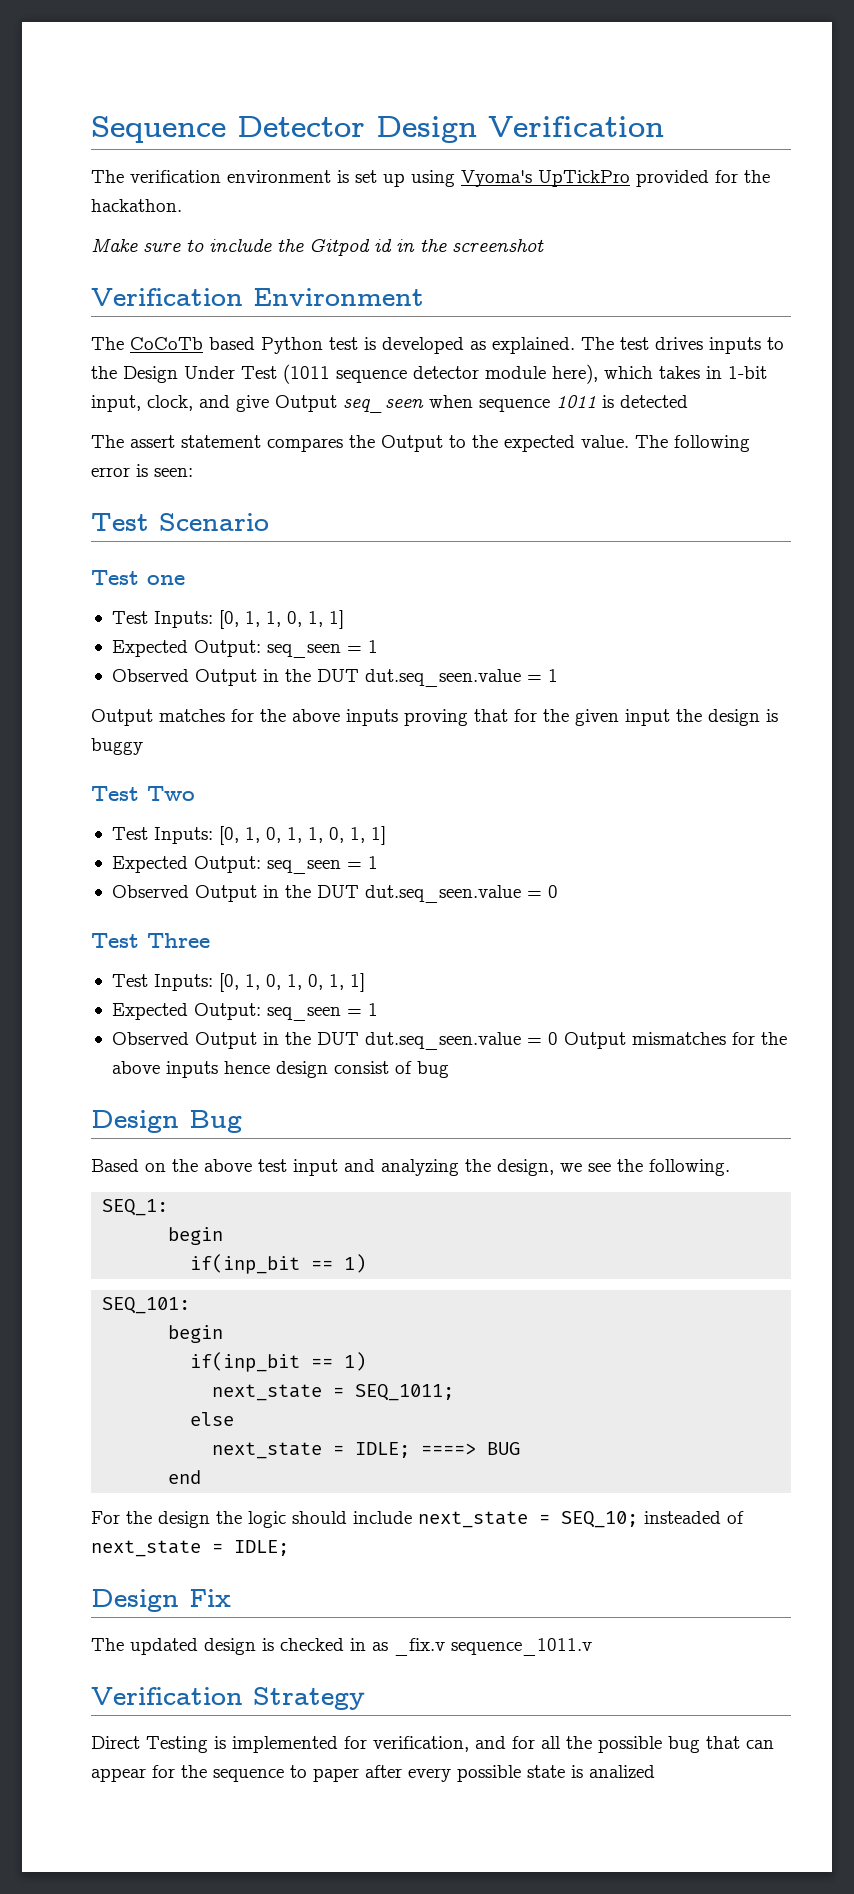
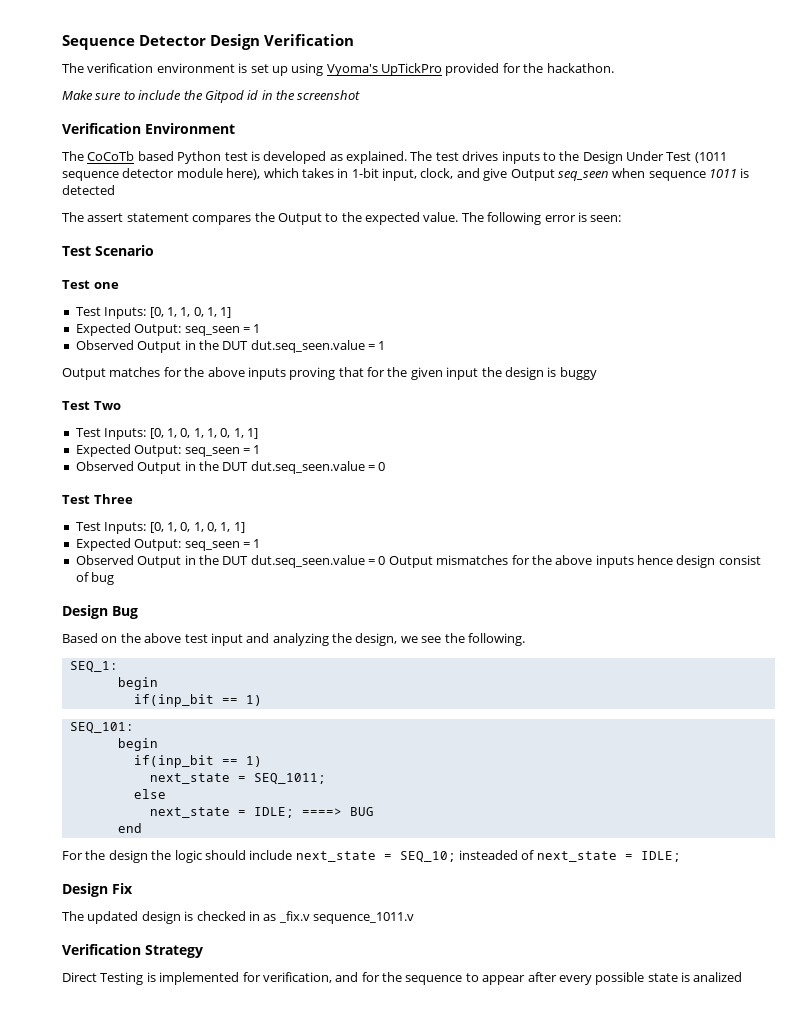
- Direct Testing is implemented for verification, and for all the possible bug that can appear for the sequence to paper after every possible state is analized
+ Direct Testing is implemented for verification, and for the sequence to appear after every possible state is analized

